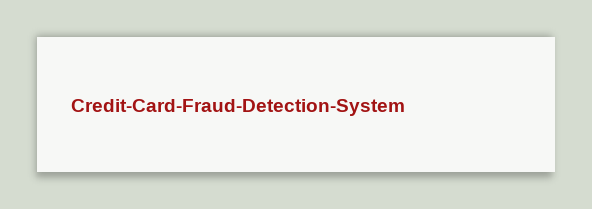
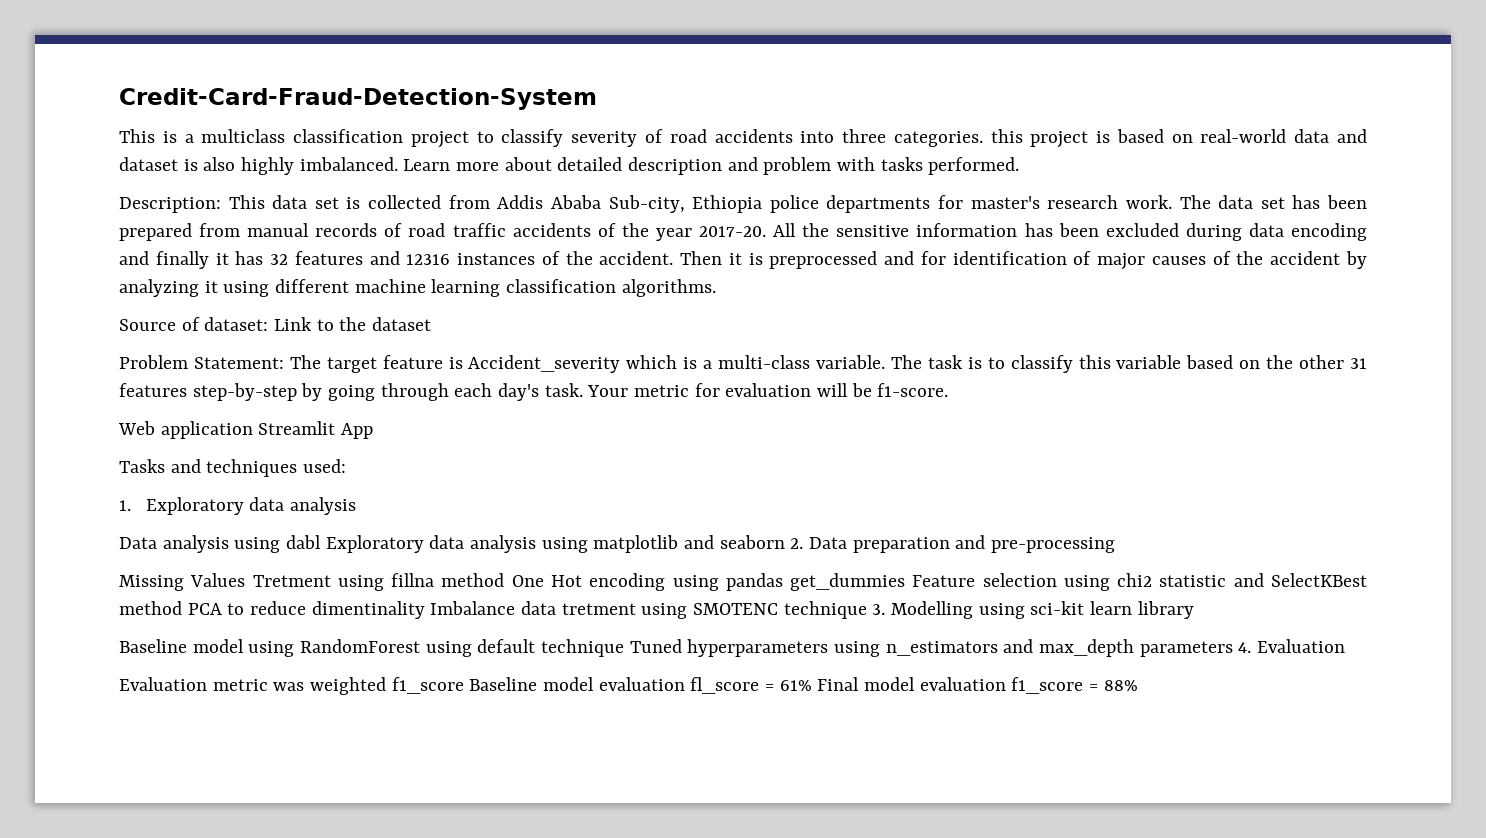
+ This is a multiclass classification project to classify severity of road accidents into three categories. this project is based on real-world data and dataset is also highly imbalanced. Learn more about detailed description and problem with tasks performed.
+ Description: This data set is collected from Addis Ababa Sub-city, Ethiopia police departments for master's research work. The data set has been prepared from manual records of road traffic accidents of the year 2017-20. All the sensitive information has been excluded during data encoding and finally it has 32 features and 12316 instances of the accident. Then it is preprocessed and for identification of major causes of the accident by analyzing it using different machine learning classification algorithms.
+ Source of dataset: Link to the dataset
+ Problem Statement: The target feature is Accident_severity which is a multi-class variable. The task is to classify this variable based on the other 31 features step-by-step by going through each day's task. Your metric for evaluation will be f1-score.
+ Web application Streamlit App
+ Tasks and techniques used:
+ 1. Exploratory data analysis
+ Data analysis using dabl Exploratory data analysis using matplotlib and seaborn 2. Data preparation and pre-processing
+ Missing Values Tretment using fillna method One Hot encoding using pandas get_dummies Feature selection using chi2 statistic and SelectKBest method PCA to reduce dimentinality Imbalance data tretment using SMOTENC technique 3. Modelling using sci-kit learn library
+ Baseline model using RandomForest using default technique Tuned hyperparameters using n_estimators and max_depth parameters 4. Evaluation
+ Evaluation metric was weighted f1_score Baseline model evaluation fl_score = 61% Final model evaluation f1_score = 88%

